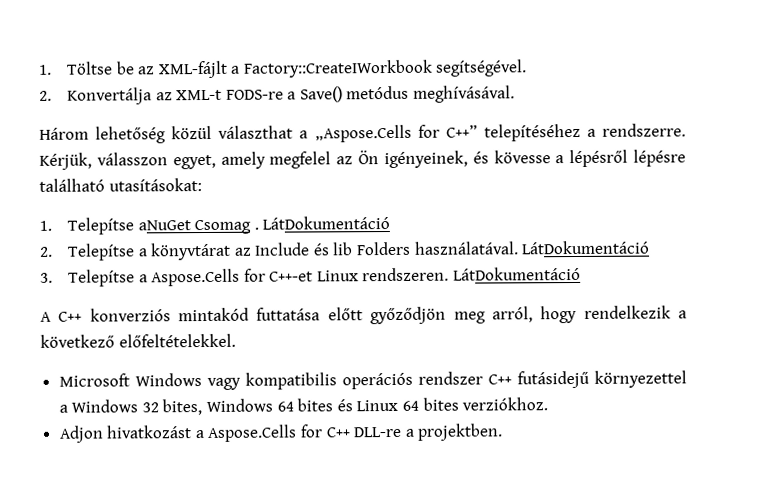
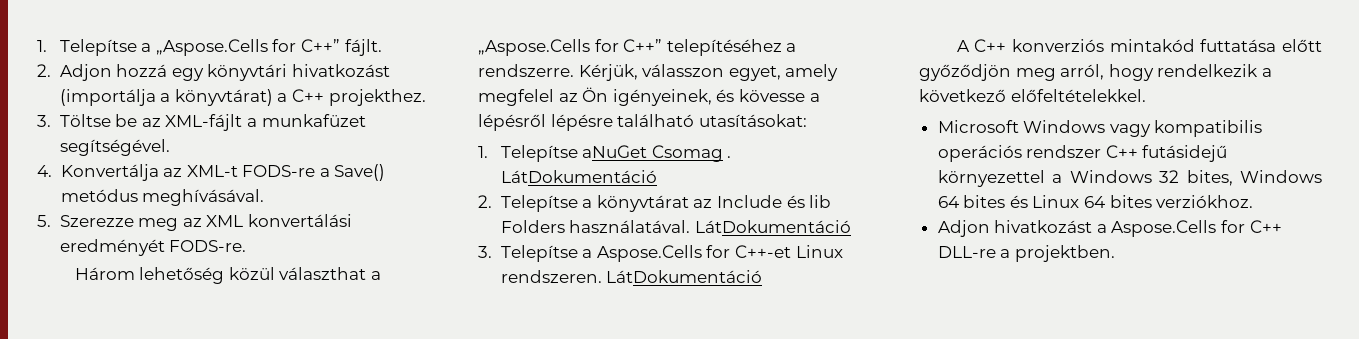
- 1. Töltse be az XML-fájlt a Factory::CreateIWorkbook segítségével.
+ 1. Telepítse a „Aspose.Cells for C++” fájlt.
+ 2. Adjon hozzá egy könyvtári hivatkozást (importálja a könyvtárat) a C++ projekthez.
+ 3. Töltse be az XML-fájlt a munkafüzet segítségével.
- 2. Konvertálja az XML-t FODS-re a Save() metódus meghívásával.
+ 4. Konvertálja az XML-t FODS-re a Save() metódus meghívásával.
+ 5. Szerezze meg az XML konvertálási eredményét FODS-re.

